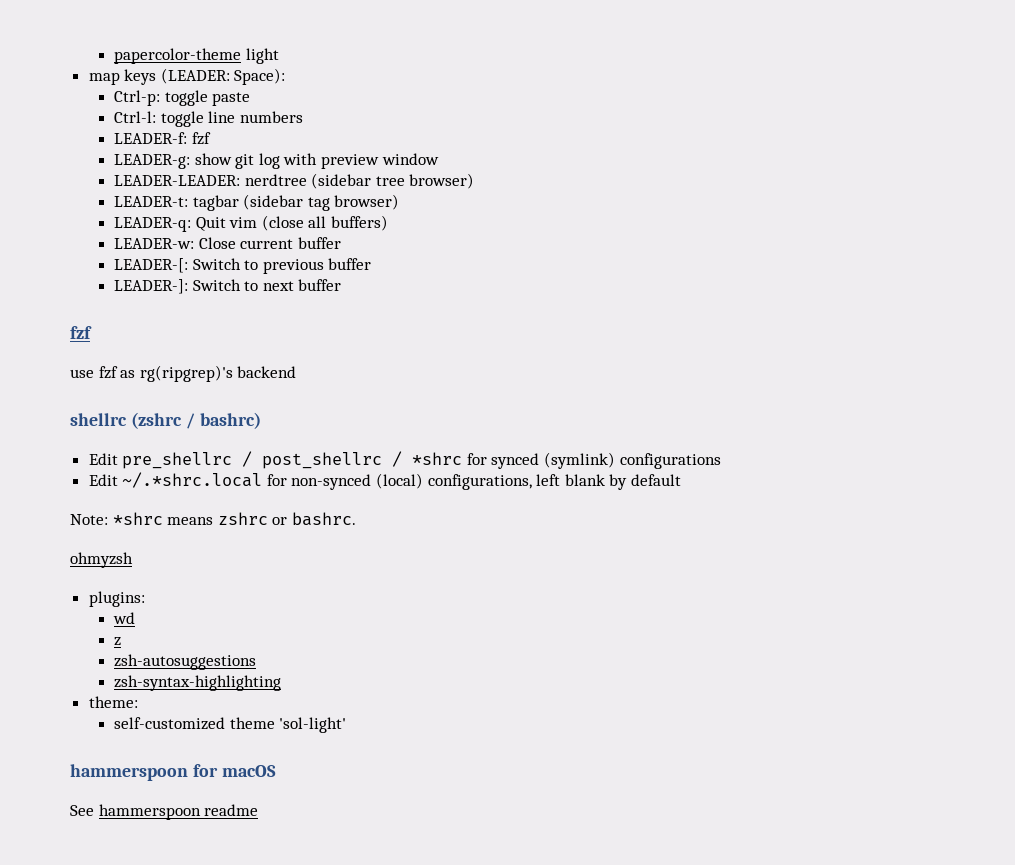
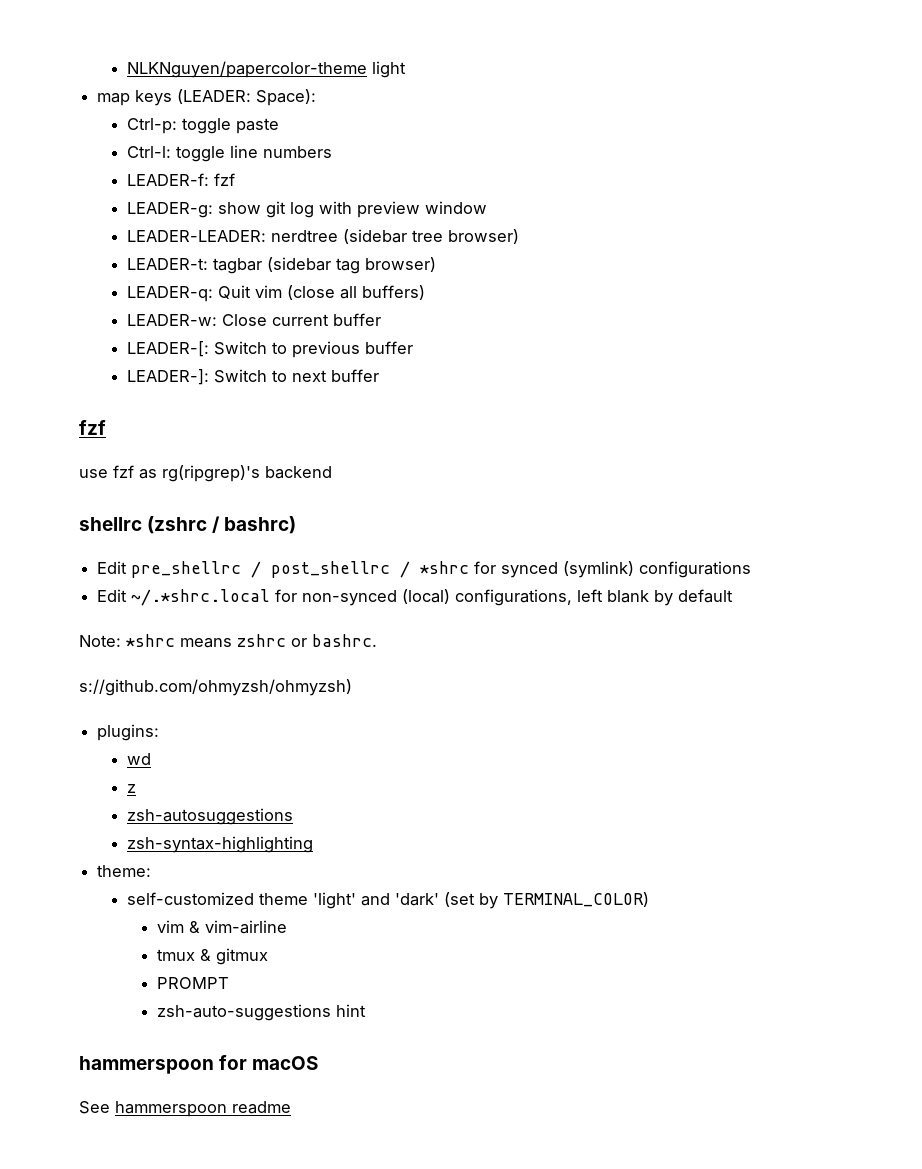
- papercolor-theme light
+ NLKNguyen/papercolor-theme light
- ohmyzsh
+ s://github.com/ohmyzsh/ohmyzsh)
- self-customized theme 'sol-light'
+ self-customized theme 'light' and 'dark' (set by TERMINAL_COLOR)
+ vim & vim-airline
+ tmux & gitmux
+ PROMPT
+ zsh-auto-suggestions hint

